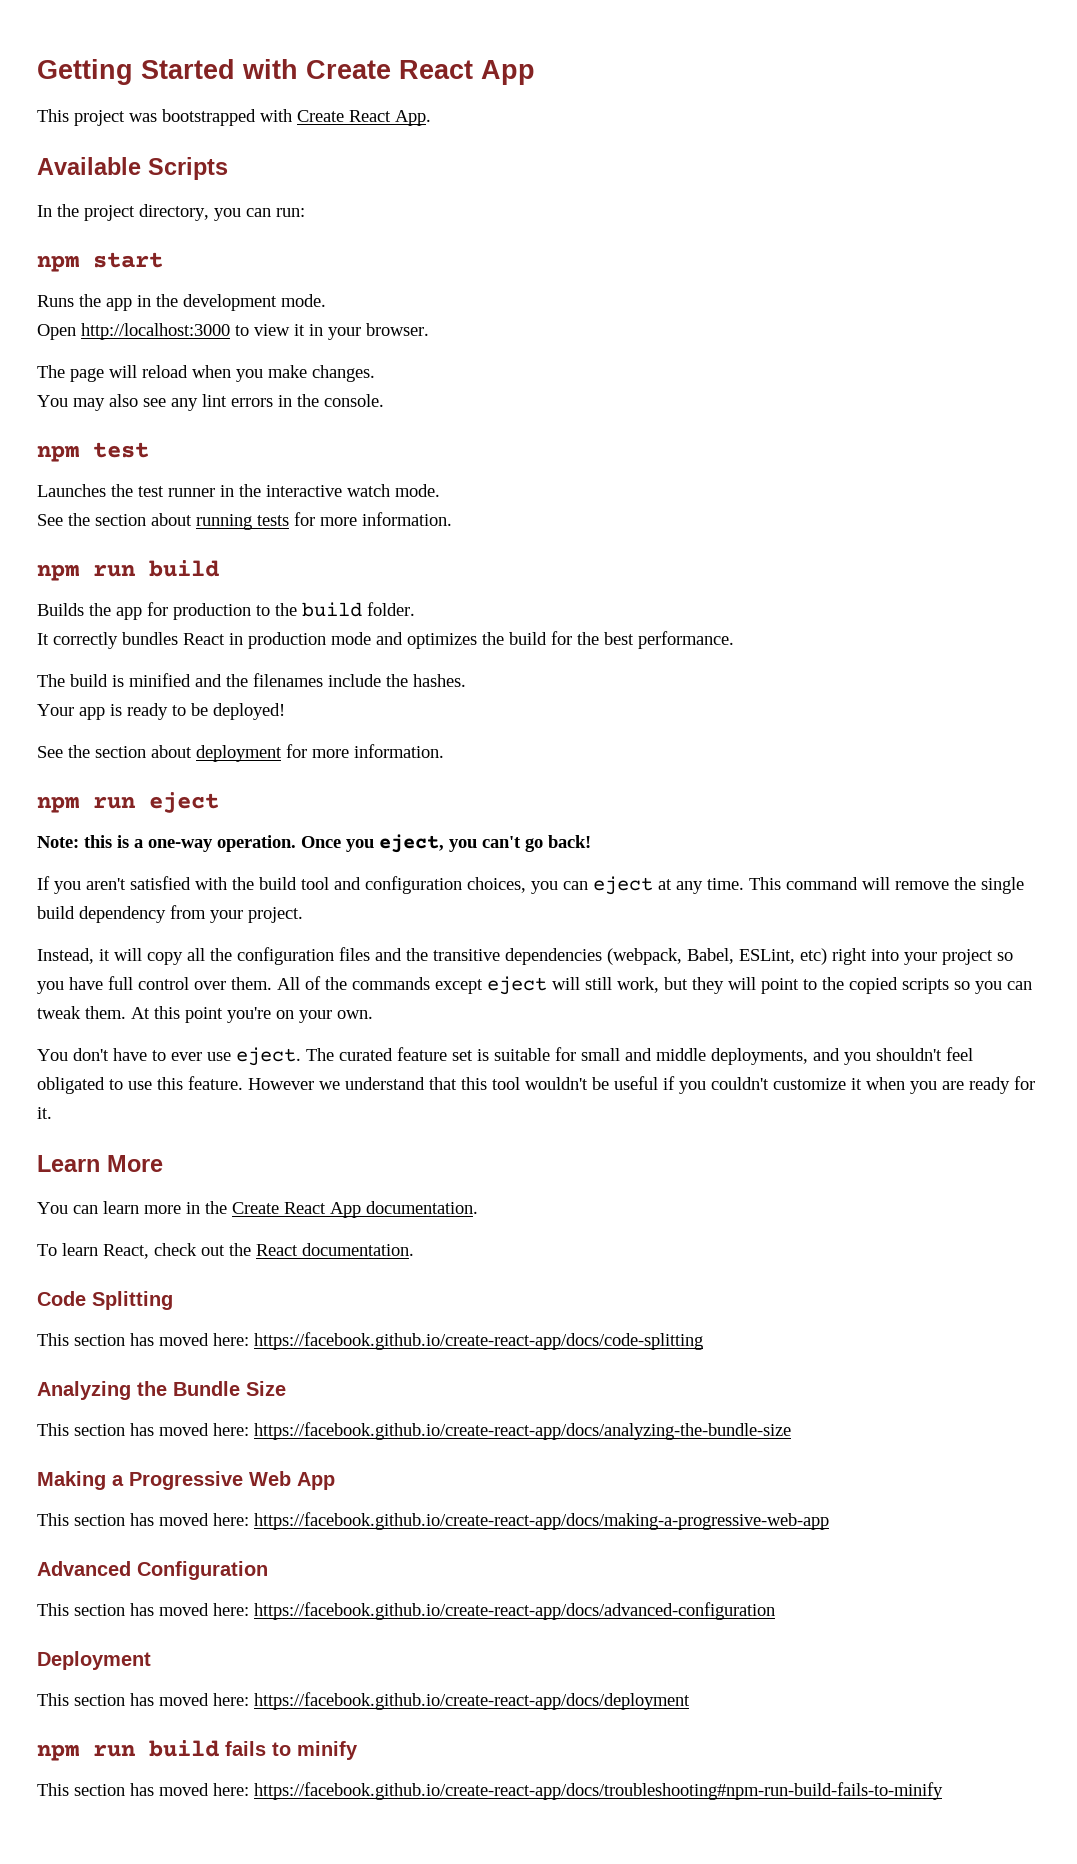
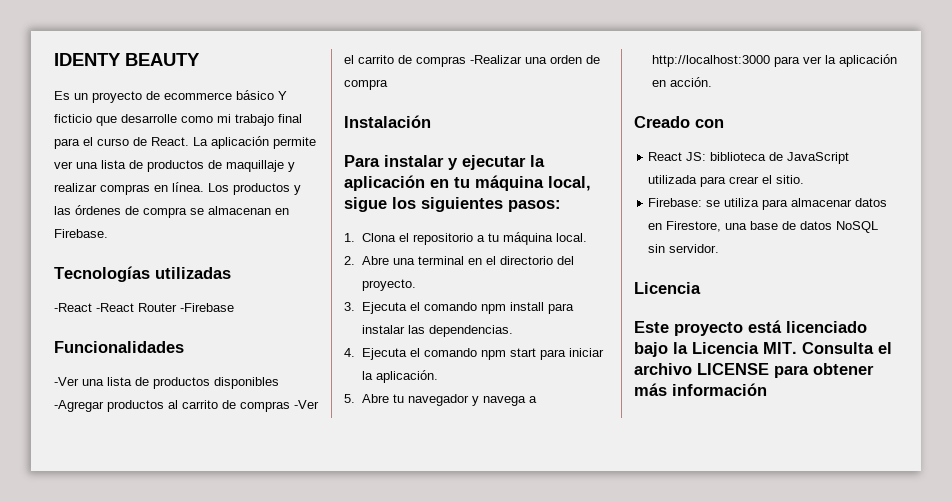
- Getting Started with Create React App
- This project was bootstrapped with Create React App.
- Available Scripts
- In the project directory, you can run:
- npm start
- Runs the app in the development mode.
- Open http://localhost:3000 to view it in your browser.
- The page will reload when you make changes.
- You may also see any lint errors in the console.
- npm test
- Launches the test runner in the interactive watch mode.
- See the section about running tests for more information.
- npm run build
- Builds the app for production to the build folder.
- It correctly bundles React in production mode and optimizes the build for the best performance.
- The build is minified and the filenames include the hashes.
- Your app is ready to be deployed!
- See the section about deployment for more information.
- npm run eject
- Note: this is a one-way operation. Once you eject, you can't go back!
- If you aren't satisfied with the build tool and configuration choices, you can eject at any time. This command will remove the single build dependency from your project.
- Instead, it will copy all the configuration files and the transitive dependencies (webpack, Babel, ESLint, etc) right into your project so you have full control over them. All of the commands except eject will still work, but they will point to the copied scripts so you can tweak them. At this point you're on your own.
- You don't have to ever use eject. The curated feature set is suitable for small and middle deployments, and you shouldn't feel obligated to use this feature. However we understand that this tool wouldn't be useful if you couldn't customize it when you are ready for it.
- Learn More
- You can learn more in the Create React App documentation.
- To learn React, check out the React documentation.
- Code Splitting
- This section has moved here: https://facebook.github.io/create-react-app/docs/code-splitting
- Analyzing the Bundle Size
- This section has moved here: https://facebook.github.io/create-react-app/docs/analyzing-the-bundle-size
- Making a Progressive Web App
- This section has moved here: https://facebook.github.io/create-react-app/docs/making-a-progressive-web-app
- Advanced Configuration
- This section has moved here: https://facebook.github.io/create-react-app/docs/advanced-configuration
- Deployment
- This section has moved here: https://facebook.github.io/create-react-app/docs/deployment
- npm run build fails to minify
- This section has moved here: https://facebook.github.io/create-react-app/docs/troubleshooting#npm-run-build-fails-to-minify
+ IDENTY BEAUTY
+ Es un proyecto de ecommerce básico Y ficticio que desarrolle como mi trabajo final para el curso de React. La aplicación permite ver una lista de productos de maquillaje y realizar compras en línea. Los productos y las órdenes de compra se almacenan en Firebase.
+ Tecnologías utilizadas
+ -React -React Router -Firebase
+ Funcionalidades
+ -Ver una lista de productos disponibles -Agregar productos al carrito de compras -Ver el carrito de compras -Realizar una orden de compra
+ Instalación
+ Para instalar y ejecutar la aplicación en tu máquina local, sigue los siguientes pasos:
+ 1. Clona el repositorio a tu máquina local.
+ 2. Abre una terminal en el directorio del proyecto.
+ 3. Ejecuta el comando npm install para instalar las dependencias.
+ 4. Ejecuta el comando npm start para iniciar la aplicación.
+ 5. Abre tu navegador y navega a http://localhost:3000 para ver la aplicación en acción.
+ Creado con
+ React JS: biblioteca de JavaScript utilizada para crear el sitio.
+ Firebase: se utiliza para almacenar datos en Firestore, una base de datos NoSQL sin servidor.
+ Licencia
+ Este proyecto está licenciado bajo la Licencia MIT. Consulta el archivo LICENSE para obtener más información

